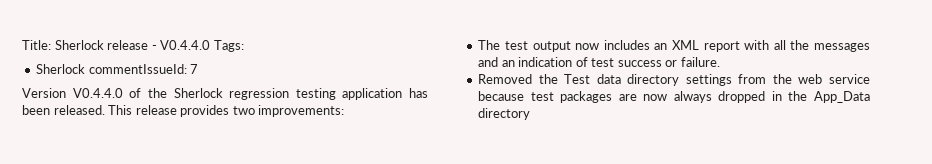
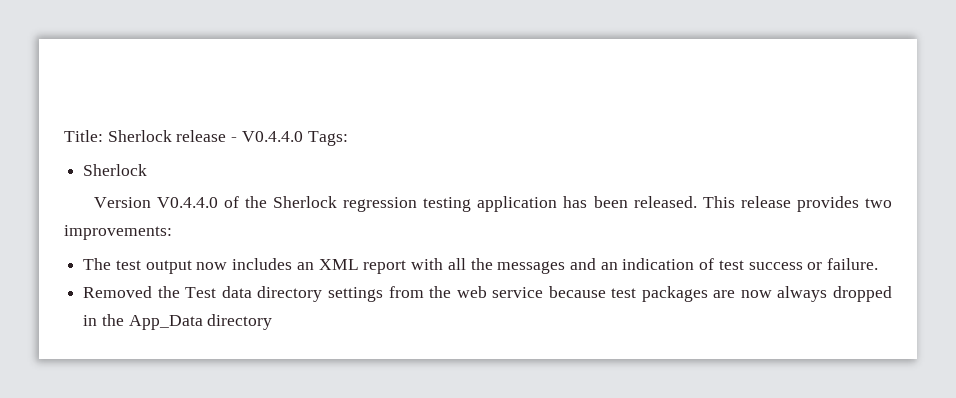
  Title: Sherlock release - V0.4.4.0 Tags:
- Sherlock commentIssueId: 7
+ Sherlock

